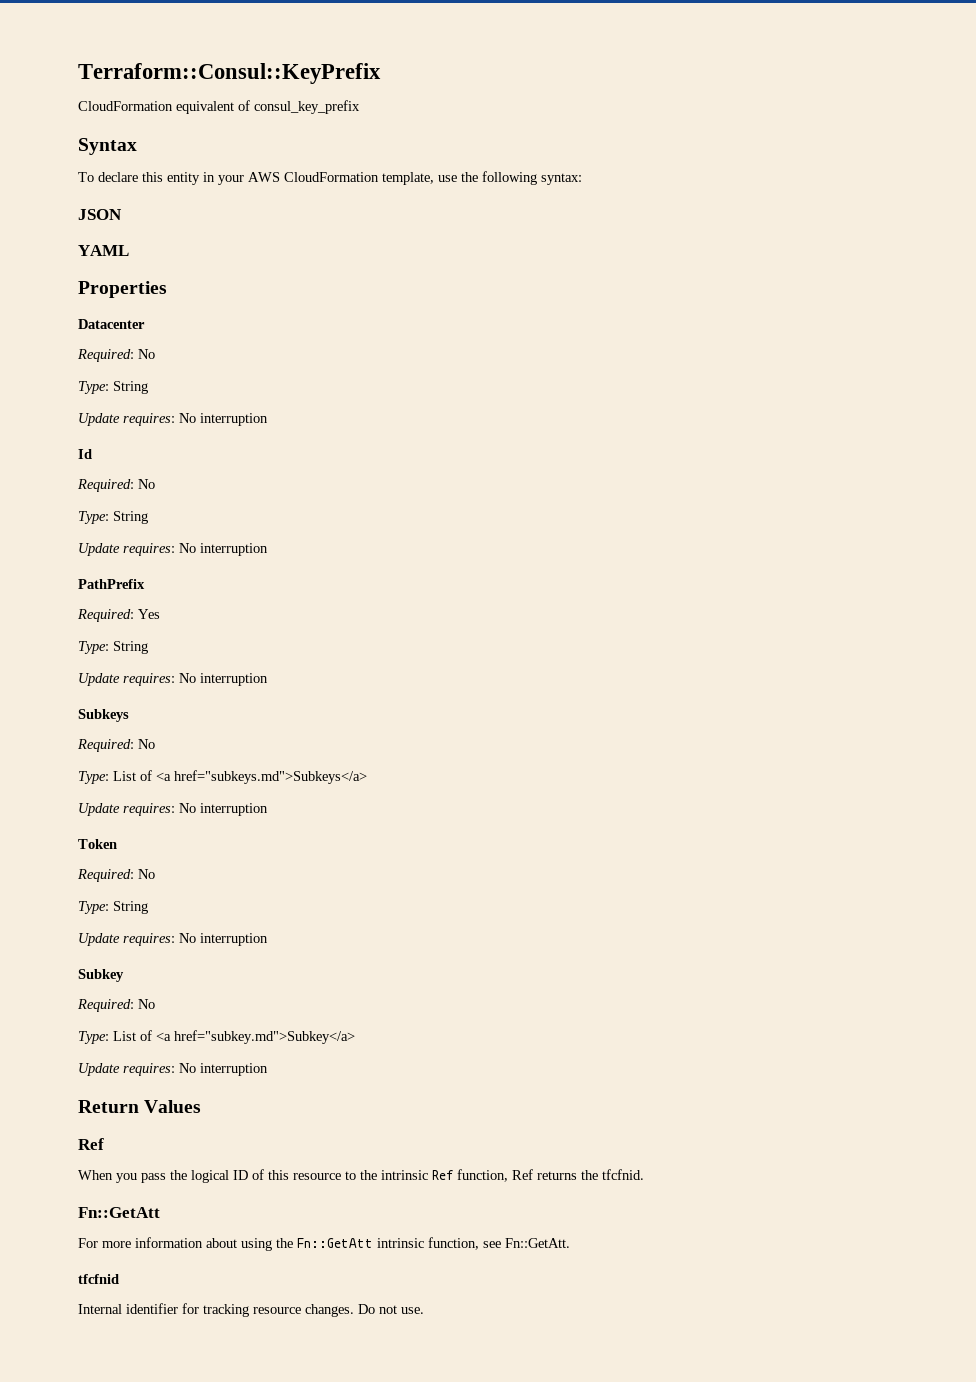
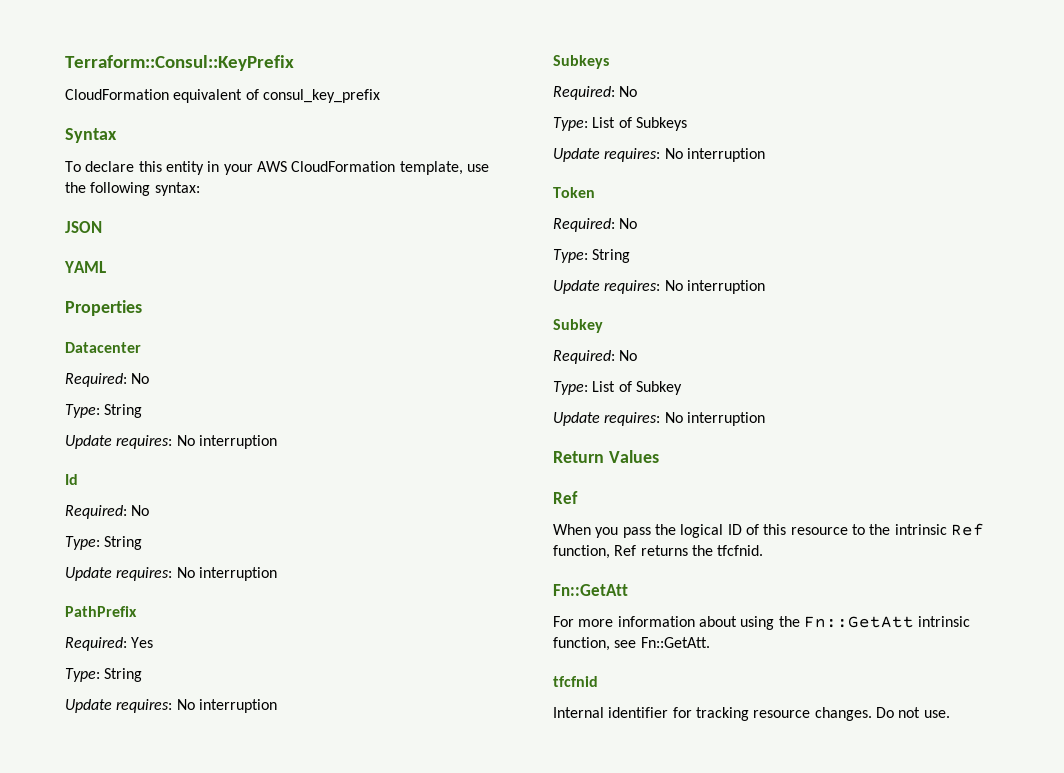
- Type: List of <a href="subkeys.md">Subkeys</a>
+ Type: List of Subkeys
- Type: List of <a href="subkey.md">Subkey</a>
+ Type: List of Subkey

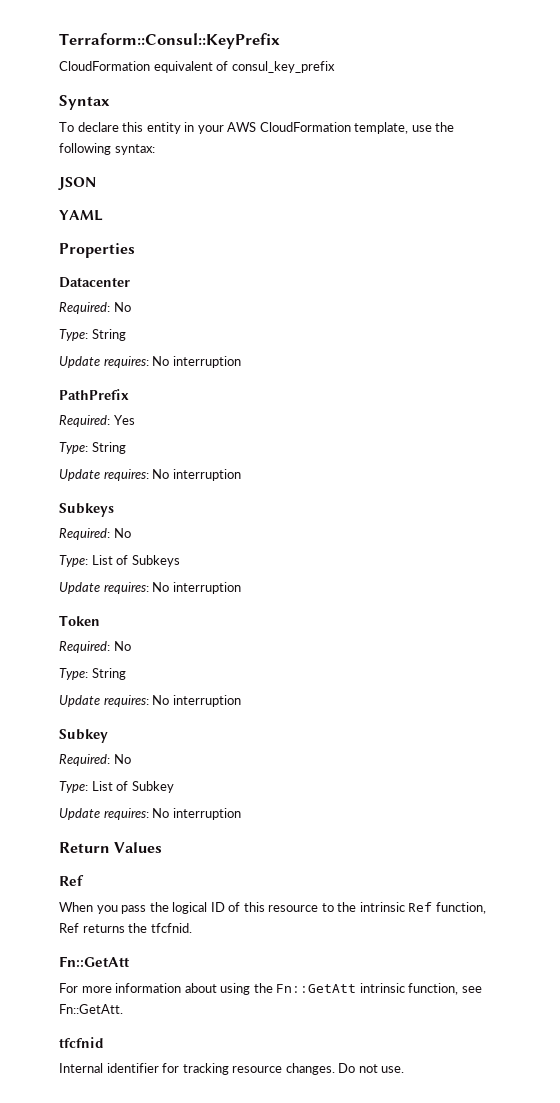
- Id
- Required: No
- Type: String
- Update requires: No interruption

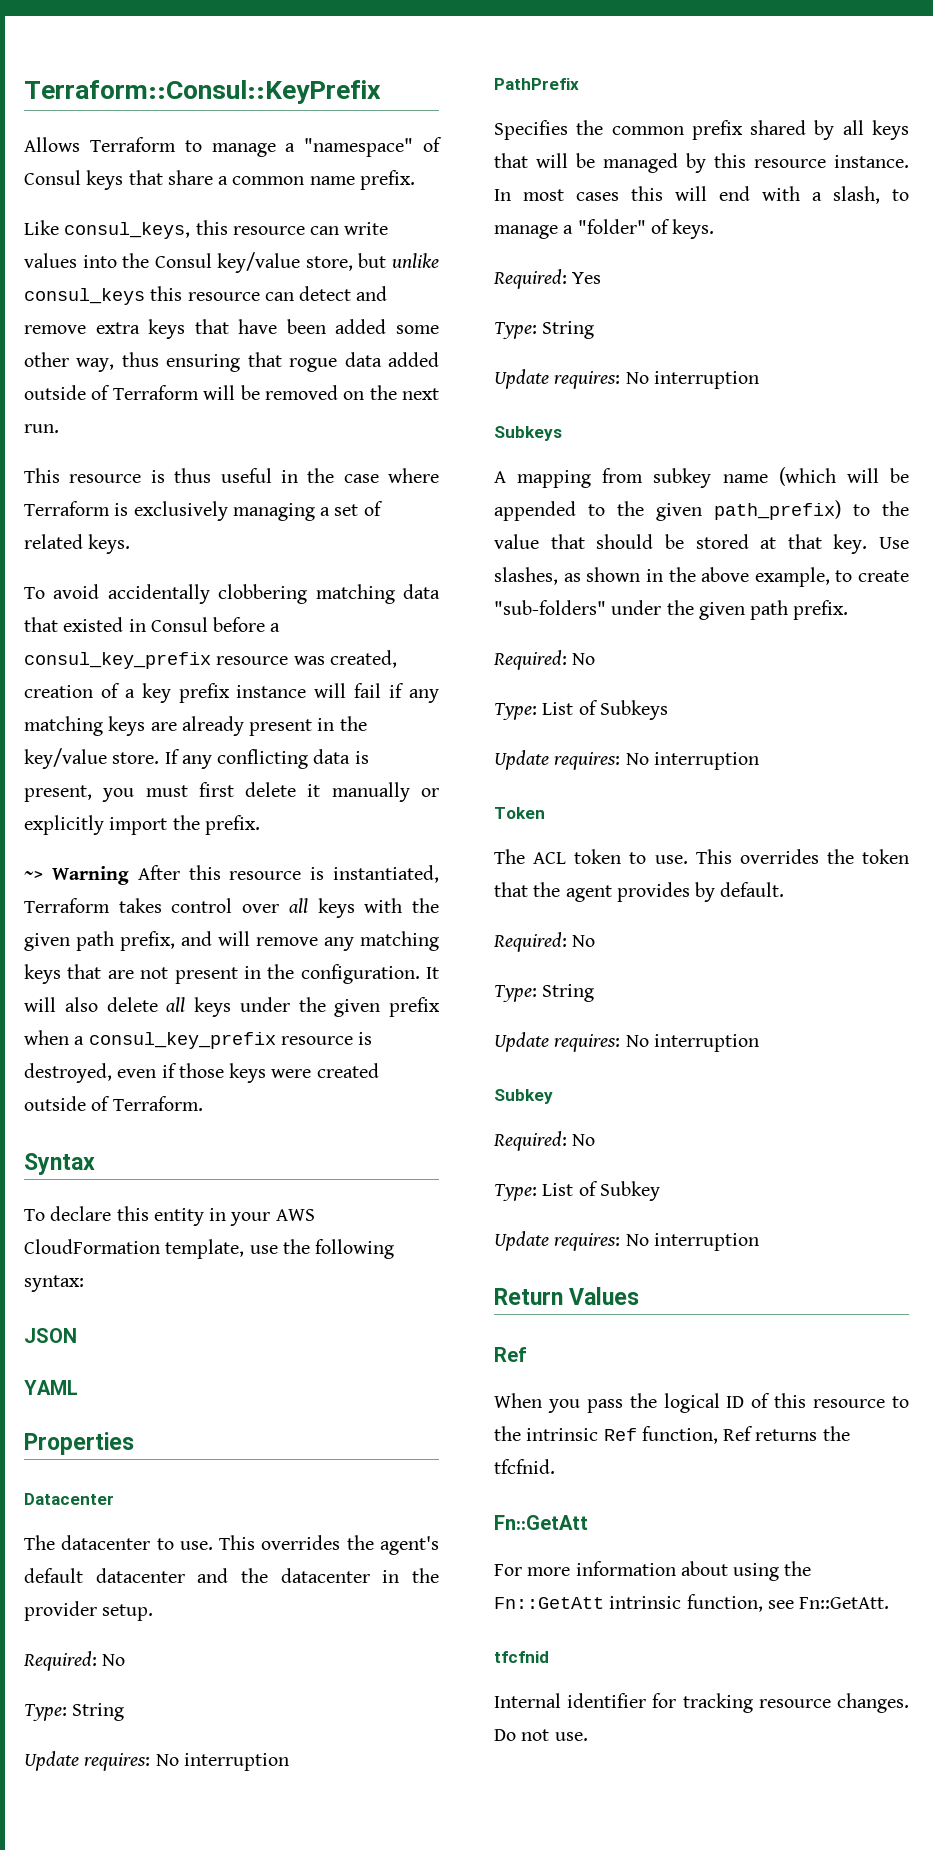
- CloudFormation equivalent of consul_key_prefix
+ Allows Terraform to manage a "namespace" of Consul keys that share a common name prefix.
+ Like consul_keys, this resource can write values into the Consul key/value store, but unlike consul_keys this resource can detect and remove extra keys that have been added some other way, thus ensuring that rogue data added outside of Terraform will be removed on the next run.
+ This resource is thus useful in the case where Terraform is exclusively managing a set of related keys.
+ To avoid accidentally clobbering matching data that existed in Consul before a consul_key_prefix resource was created, creation of a key prefix instance will fail if any matching keys are already present in the key/value store. If any conflicting data is present, you must first delete it manually or explicitly import the prefix.
+ ~> Warning After this resource is instantiated, Terraform takes control over all keys with the given path prefix, and will remove any matching keys that are not present in the configuration. It will also delete all keys under the given prefix when a consul_key_prefix resource is destroyed, even if those keys were created outside of Terraform.
+ The datacenter to use. This overrides the agent's default datacenter and the datacenter in the provider setup.
+ Specifies the common prefix shared by all keys that will be managed by this resource instance. In most cases this will end with a slash, to manage a "folder" of keys.
+ A mapping from subkey name (which will be appended to the given path_prefix) to the value that should be stored at that key. Use slashes, as shown in the above example, to create "sub-folders" under the given path prefix.
+ The ACL token to use. This overrides the token that the agent provides by default.

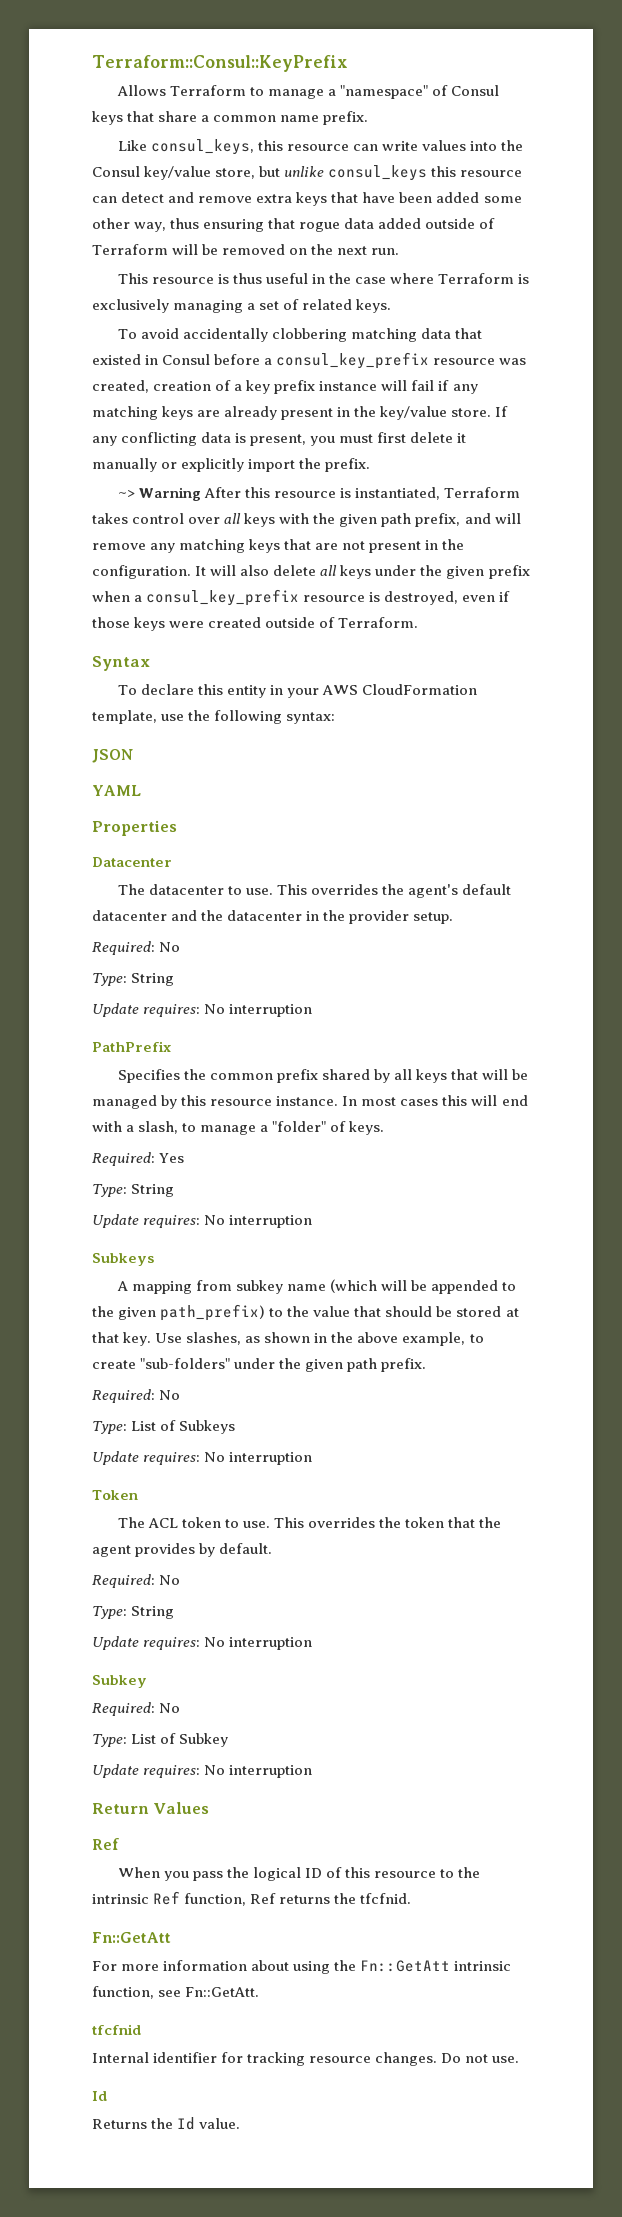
  Do not use.
+ Id
+ Returns the Id value.

